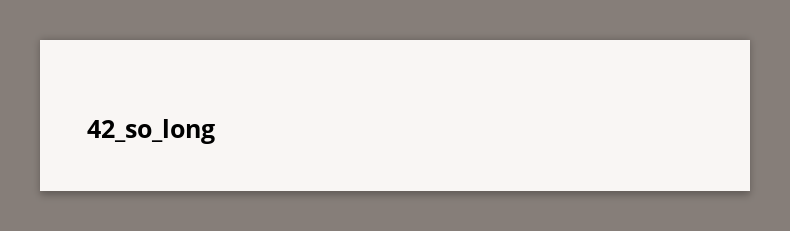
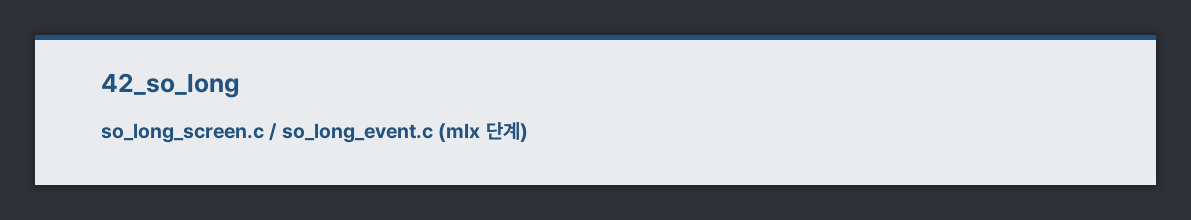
+ so_long_screen.c / so_long_event.c (mlx 단계)

